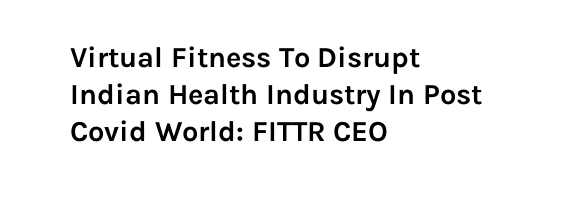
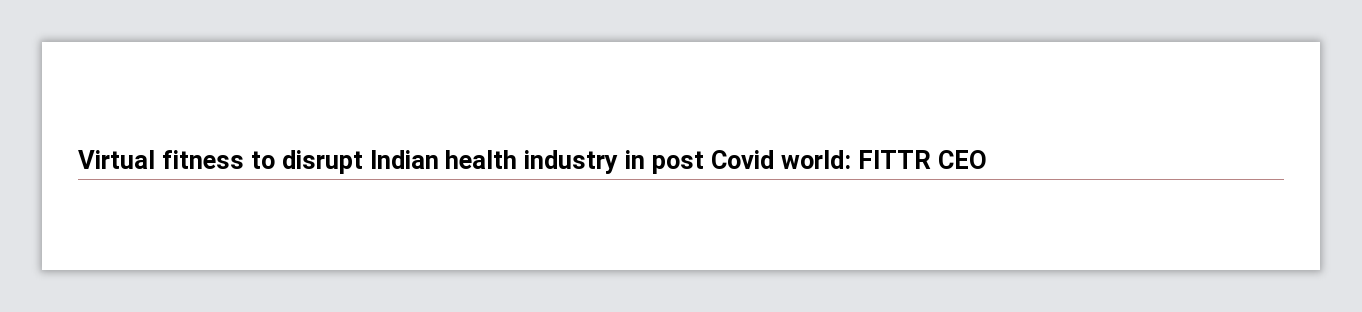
- Virtual Fitness To Disrupt Indian Health Industry In Post Covid World: FITTR CEO
+ Virtual fitness to disrupt Indian health industry in post Covid world: FITTR CEO

